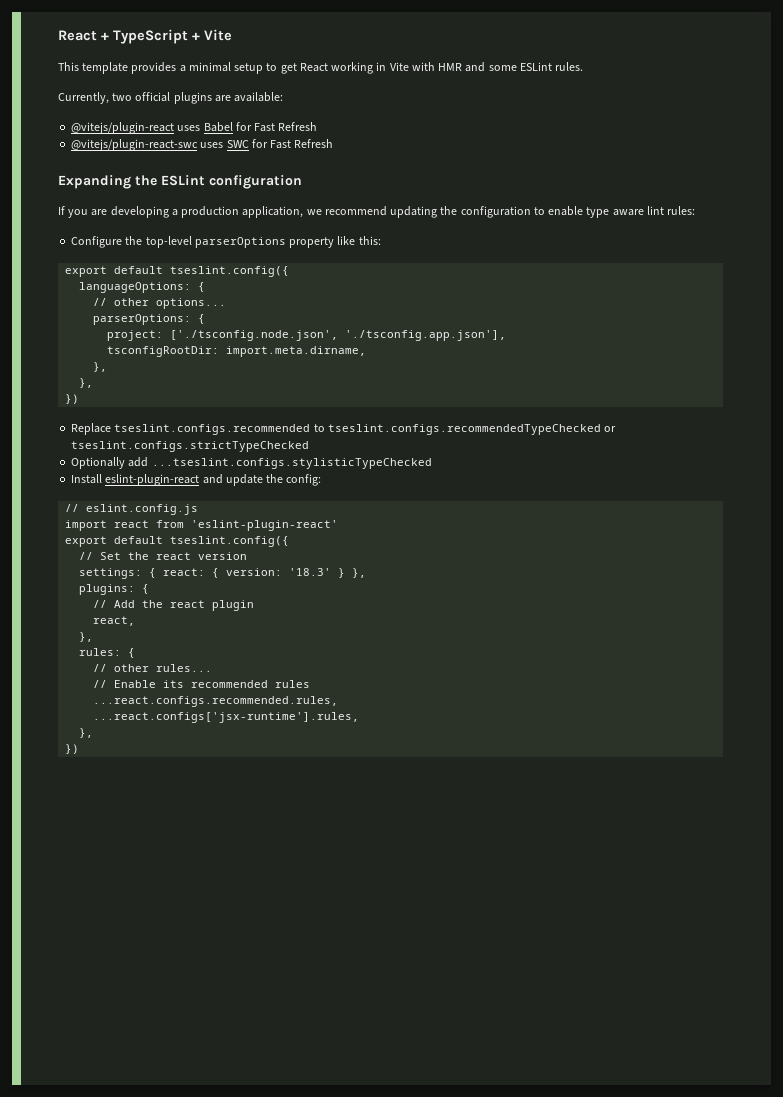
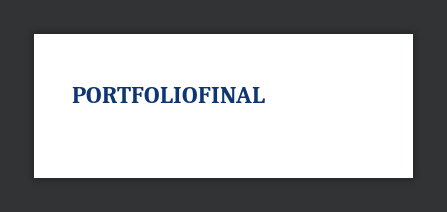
- React + TypeScript + Vite
- This template provides a minimal setup to get React working in Vite with HMR and some ESLint rules.
- Currently, two official plugins are available:
- @vitejs/plugin-react uses Babel for Fast Refresh
- @vitejs/plugin-react-swc uses SWC for Fast Refresh
- Expanding the ESLint configuration
- If you are developing a production application, we recommend updating the configuration to enable type aware lint rules:
- Configure the top-level parserOptions property like this:
- export default tseslint.config({
- languageOptions: {
- // other options...
- parserOptions: {
- project: ['./tsconfig.node.json', './tsconfig.app.json'],
- tsconfigRootDir: import.meta.dirname,
- },
- },
- })
- Replace tseslint.configs.recommended to tseslint.configs.recommendedTypeChecked or tseslint.configs.strictTypeChecked
- Optionally add ...tseslint.configs.stylisticTypeChecked
- Install eslint-plugin-react and update the config:
- // eslint.config.js
- import react from 'eslint-plugin-react'
- export default tseslint.config({
- // Set the react version
- settings: { react: { version: '18.3' } },
- plugins: {
- // Add the react plugin
- react,
- },
- rules: {
- // other rules...
- // Enable its recommended rules
- ...react.configs.recommended.rules,
- ...react.configs['jsx-runtime'].rules,
- },
- })
+ PORTFOLIOFINAL

